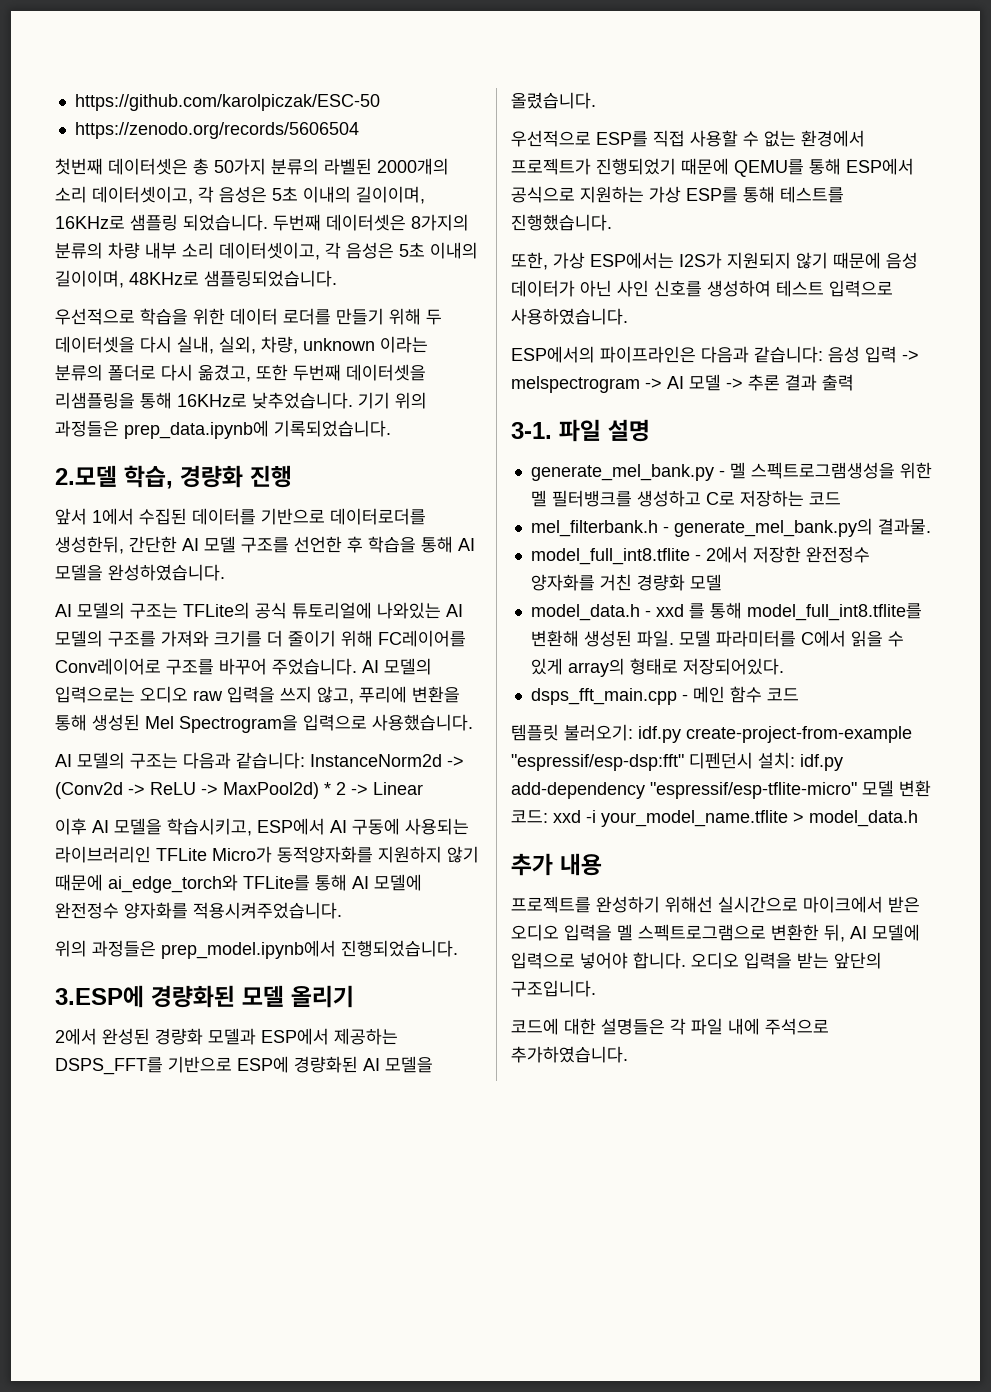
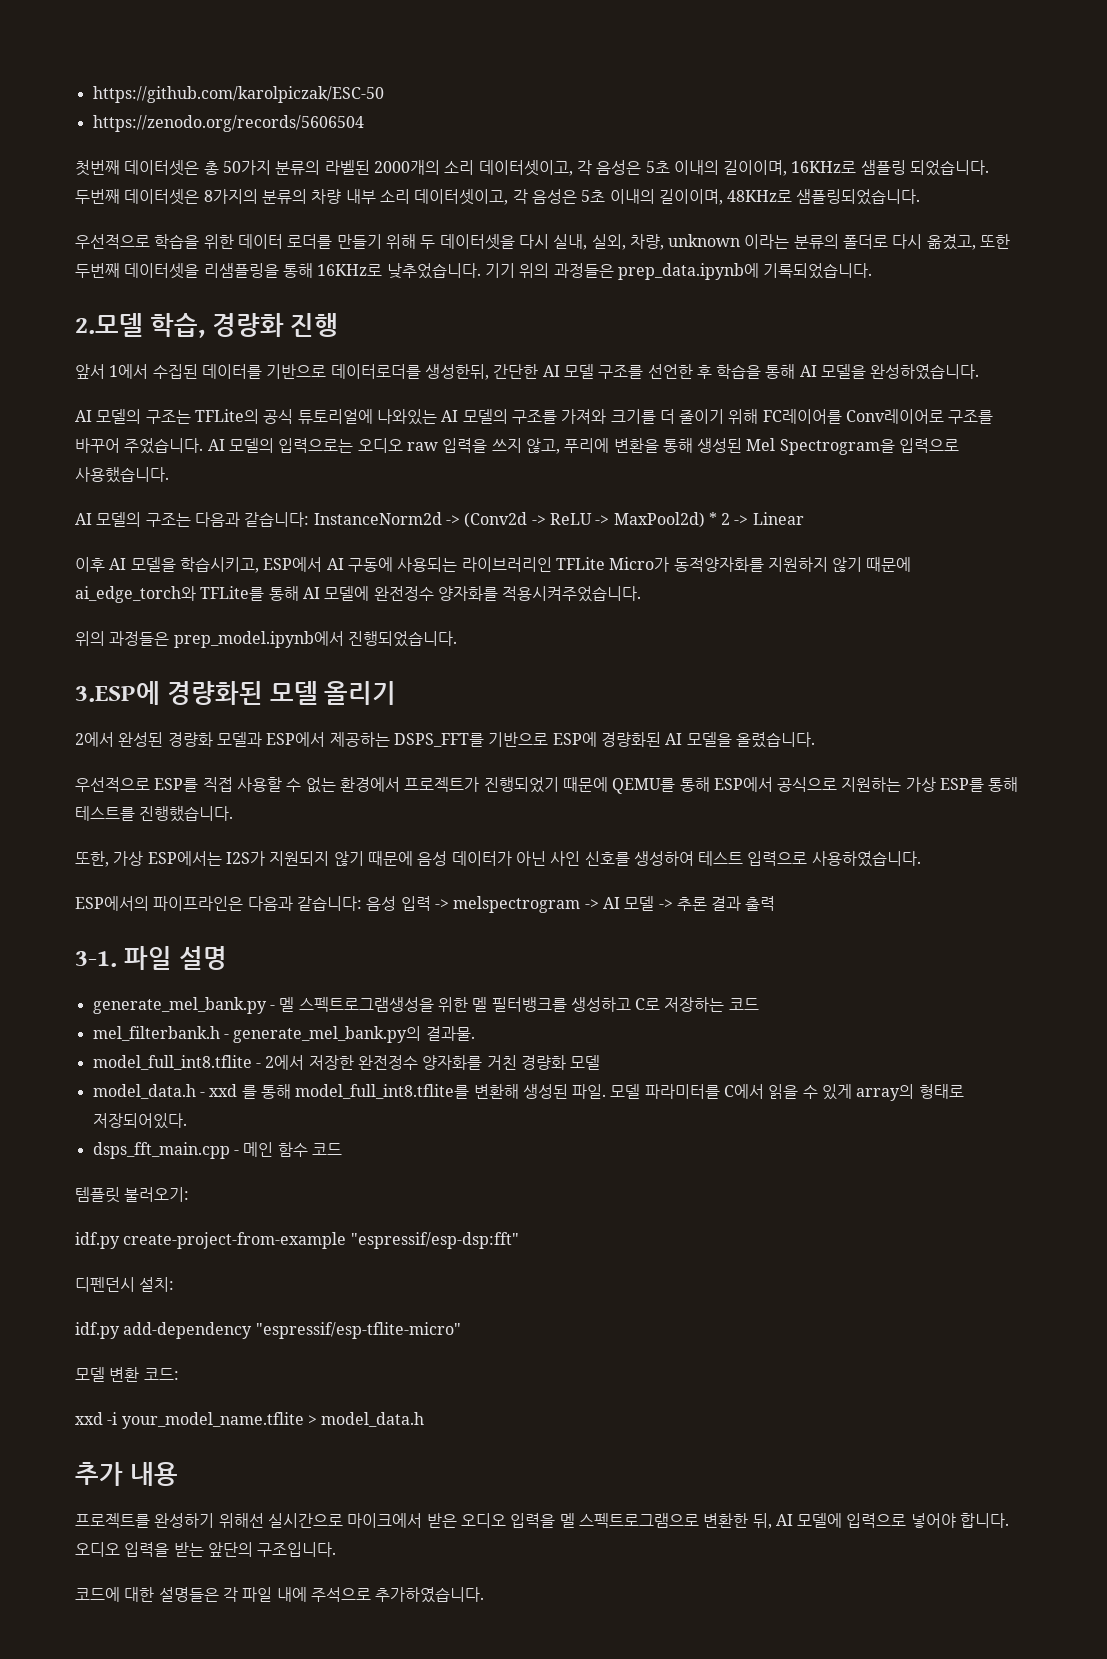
- 템플릿 불러오기: idf.py create-project-from-example "espressif/esp-dsp:fft" 디펜던시 설치: idf.py add-dependency "espressif/esp-tflite-micro" 모델 변환 코드: xxd -i your_model_name.tflite > model_data.h
+ 템플릿 불러오기:
+ idf.py create-project-from-example "espressif/esp-dsp:fft"
+ 디펜던시 설치:
+ idf.py add-dependency "espressif/esp-tflite-micro"
+ 모델 변환 코드:
+ xxd -i your_model_name.tflite > model_data.h

